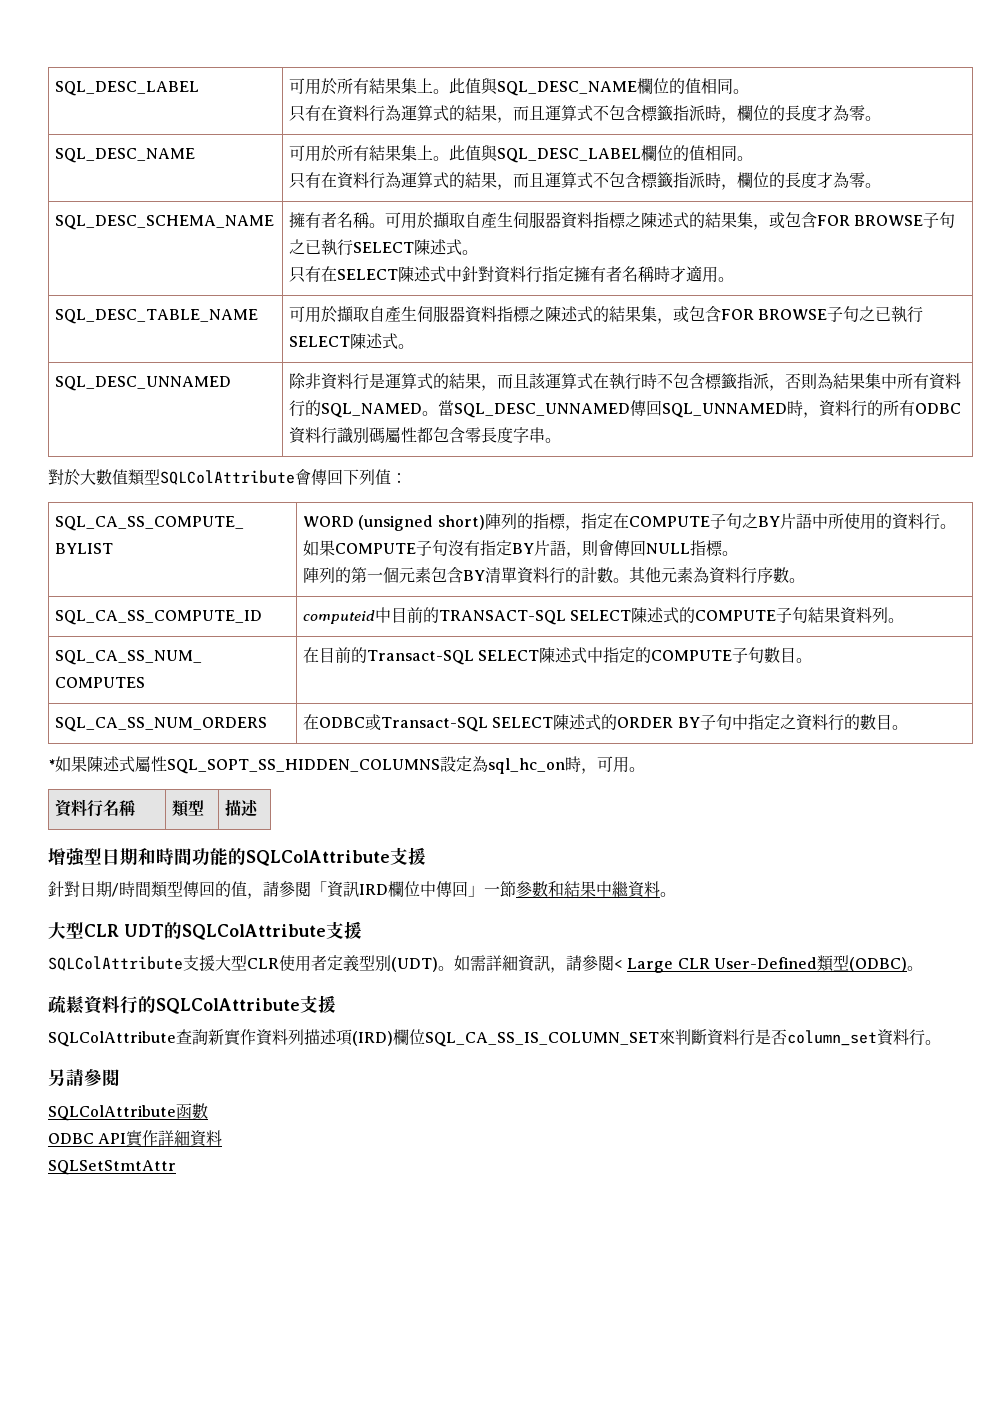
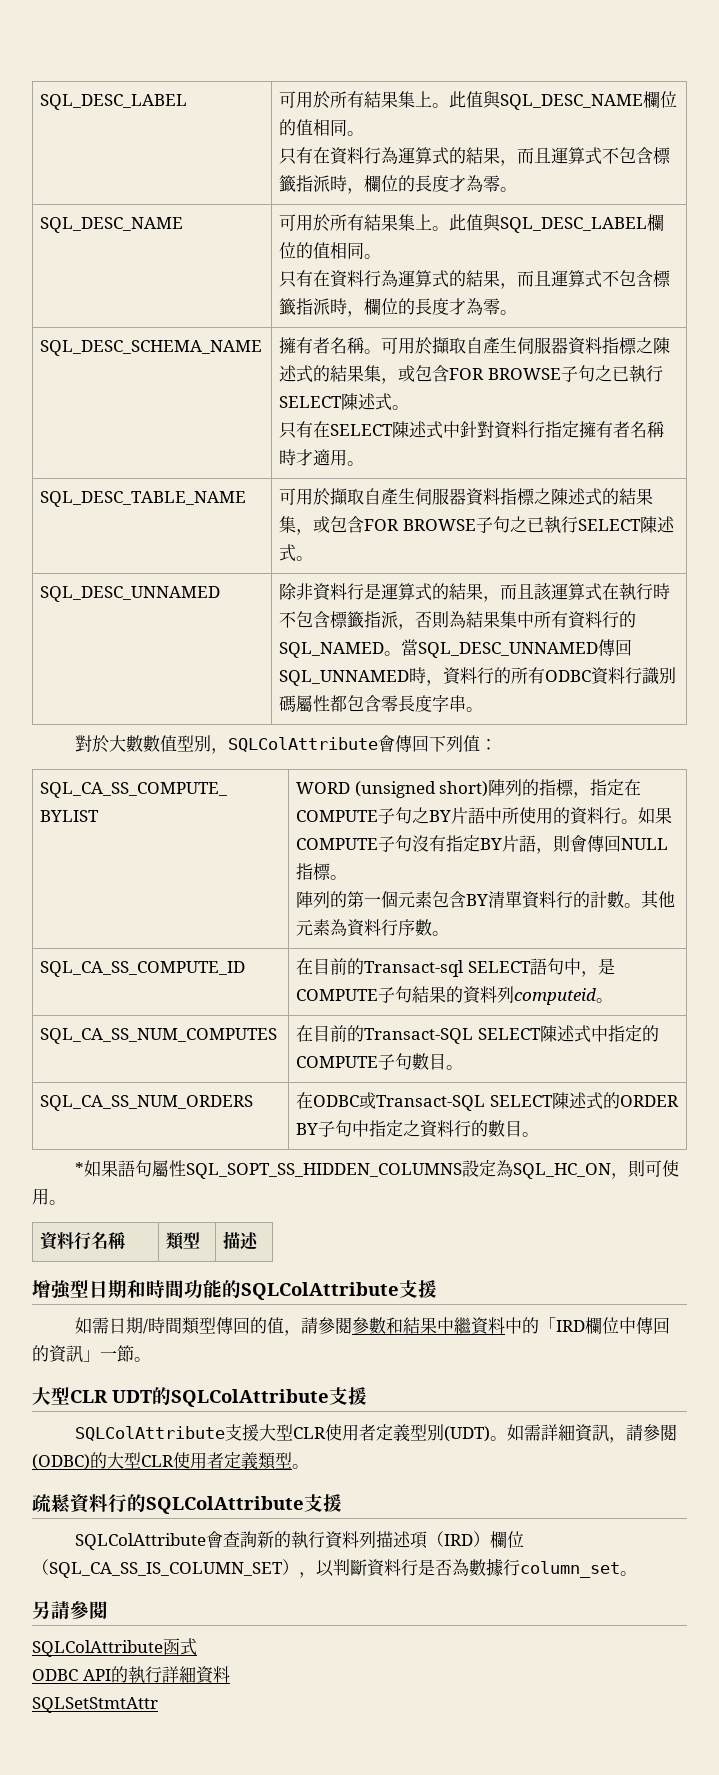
- 對於大數值類型SQLColAttribute會傳回下列值：
+ 對於大數數值型別，SQLColAttribute會傳回下列值：
- SQL_CA_SS_COMPUTE_ID | computeid中目前的TRANSACT-SQL SELECT陳述式的COMPUTE子句結果資料列。
+ SQL_CA_SS_COMPUTE_ID | 在目前的Transact-sql SELECT語句中，是COMPUTE子句結果的資料列computeid。
- *如果陳述式屬性SQL_SOPT_SS_HIDDEN_COLUMNS設定為sql_hc_on時，可用。
+ *如果語句屬性SQL_SOPT_SS_HIDDEN_COLUMNS設定為SQL_HC_ON，則可使用。
- 針對日期/時間類型傳回的值，請參閱「資訊IRD欄位中傳回」一節參數和結果中繼資料。
+ 如需日期/時間類型傳回的值，請參閱參數和結果中繼資料中的「IRD欄位中傳回的資訊」一節。
- 如需詳細資訊，請參閱< Large CLR User-Defined類型(ODBC)。
+ 如需詳細資訊，請參閱(ODBC)的大型CLR使用者定義類型。
- SQLColAttribute查詢新實作資料列描述項(IRD)欄位SQL_CA_SS_IS_COLUMN_SET來判斷資料行是否column_set資料行。
+ SQLColAttribute會查詢新的執行資料列描述項（IRD）欄位（SQL_CA_SS_IS_COLUMN_SET），以判斷資料行是否為數據行column_set。
- SQLColAttribute函數
+ SQLColAttribute函式
- ODBC API實作詳細資料
+ ODBC API的執行詳細資料

